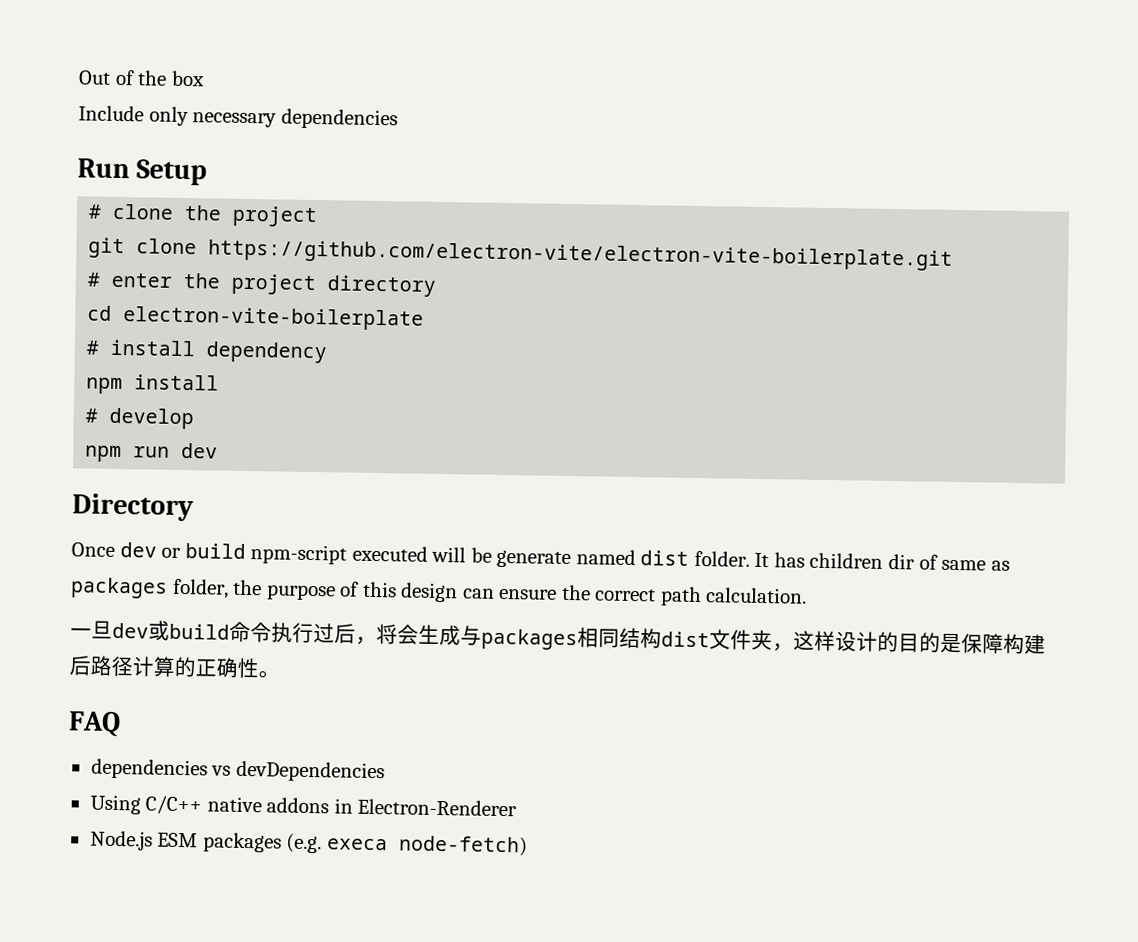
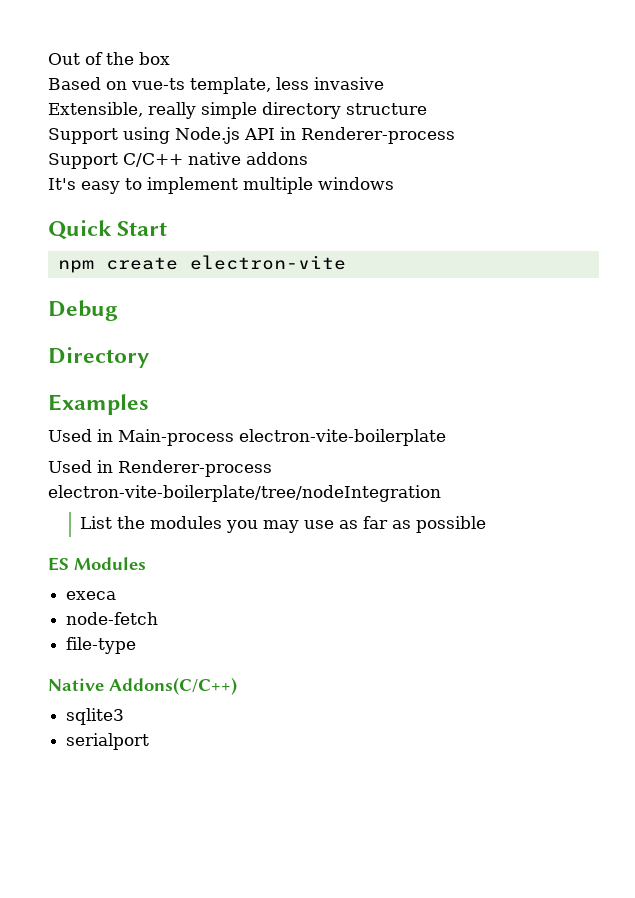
- Include only necessary dependencies
- Run Setup
- # clone the project
- git clone https://github.com/electron-vite/electron-vite-boilerplate.git
- # enter the project directory
- cd electron-vite-boilerplate
- # install dependency
- npm install
- # develop
- npm run dev
+ Based on vue-ts template, less invasive
+ Extensible, really simple directory structure
+ Support using Node.js API in Renderer-process
+ Support C/C++ native addons
+ It's easy to implement multiple windows
+ Quick Start
+ npm create electron-vite
+ Debug
  Directory
- Once dev or build npm-script executed will be generate named dist folder. It has children dir of same as packages folder, the purpose of this design can ensure the correct path calculation.
- 一旦dev或build命令执行过后，将会生成与packages相同结构dist文件夹，这样设计的目的是保障构建后路径计算的正确性。
- FAQ
- dependencies vs devDependencies
- Using C/C++ native addons in Electron-Renderer
- Node.js ESM packages (e.g. execa node-fetch)
+ Examples
+ Used in Main-process electron-vite-boilerplate
+ Used in Renderer-process electron-vite-boilerplate/tree/nodeIntegration
+ List the modules you may use as far as possible
+ ES Modules
+ execa
+ node-fetch
+ file-type
+ Native Addons(C/C++)
+ sqlite3
+ serialport

